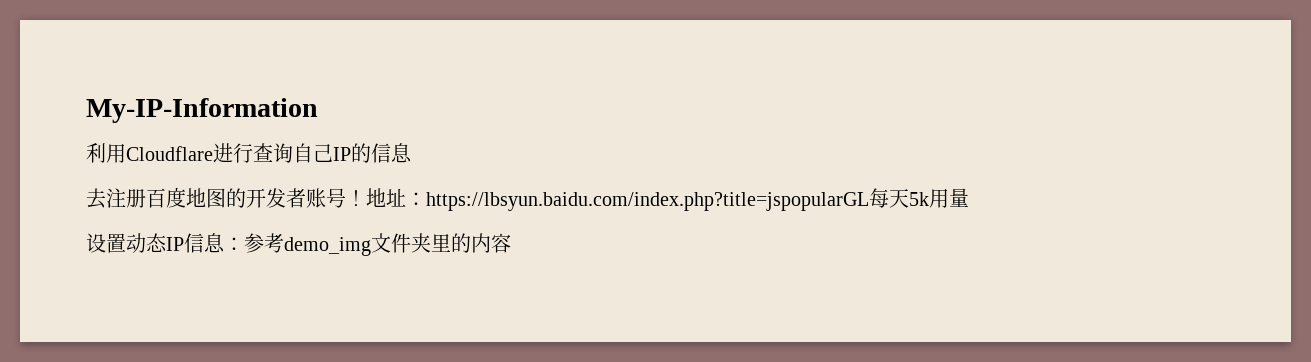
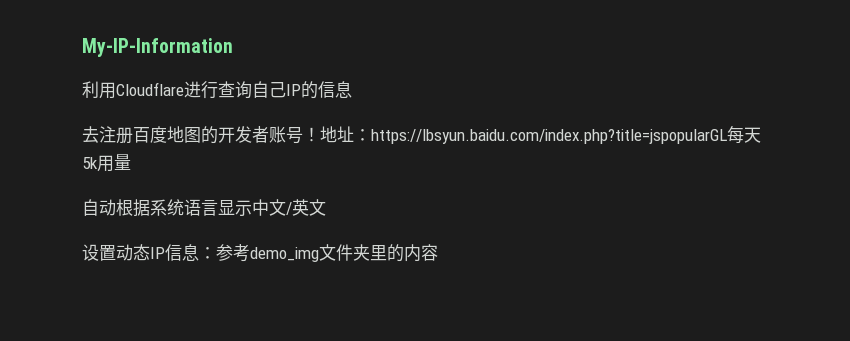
+ 自动根据系统语言显示中文/英文

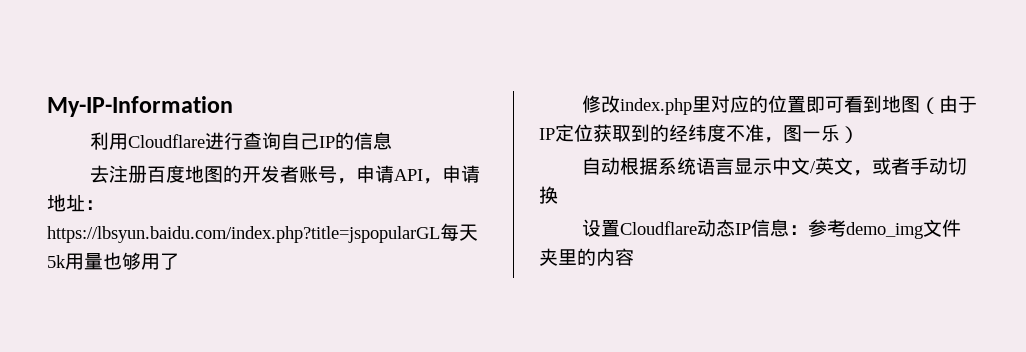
- 去注册百度地图的开发者账号！地址：https://lbsyun.baidu.com/index.php?title=jspopularGL每天5k用量
+ 去注册百度地图的开发者账号，申请API，申请地址：https://lbsyun.baidu.com/index.php?title=jspopularGL每天5k用量也够用了
+ 修改index.php里对应的位置即可看到地图（由于IP定位获取到的经纬度不准，图一乐）
- 自动根据系统语言显示中文/英文
+ 自动根据系统语言显示中文/英文，或者手动切换
- 设置动态IP信息：参考demo_img文件夹里的内容
+ 设置Cloudflare动态IP信息：参考demo_img文件夹里的内容

